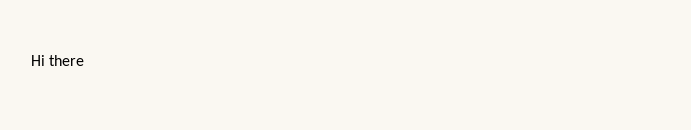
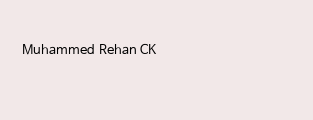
- Hi there
+ Muhammed Rehan CK

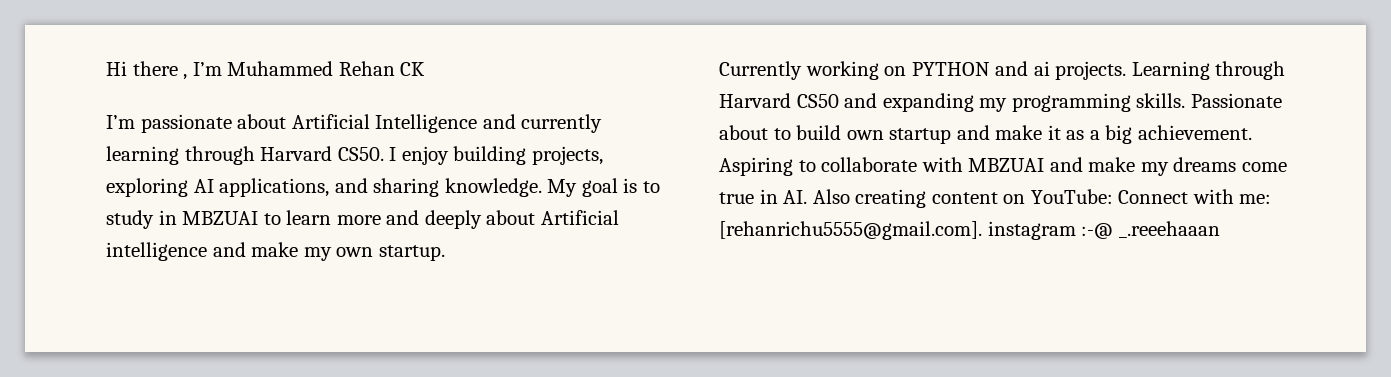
- Muhammed Rehan CK
+ Hi there , I’m Muhammed Rehan CK
+ I’m passionate about Artificial Intelligence and currently learning through Harvard CS50. I enjoy building projects, exploring AI applications, and sharing knowledge. My goal is to study in MBZUAI to learn more and deeply about Artificial intelligence and make my own startup.
+ Currently working on PYTHON and ai projects. Learning through Harvard CS50 and expanding my programming skills. Passionate about to build own startup and make it as a big achievement. Aspiring to collaborate with MBZUAI and make my dreams come true in AI. Also creating content on YouTube: Connect with me: [rehanrichu5555@gmail.com]. instagram :-@ _.reeehaaan

